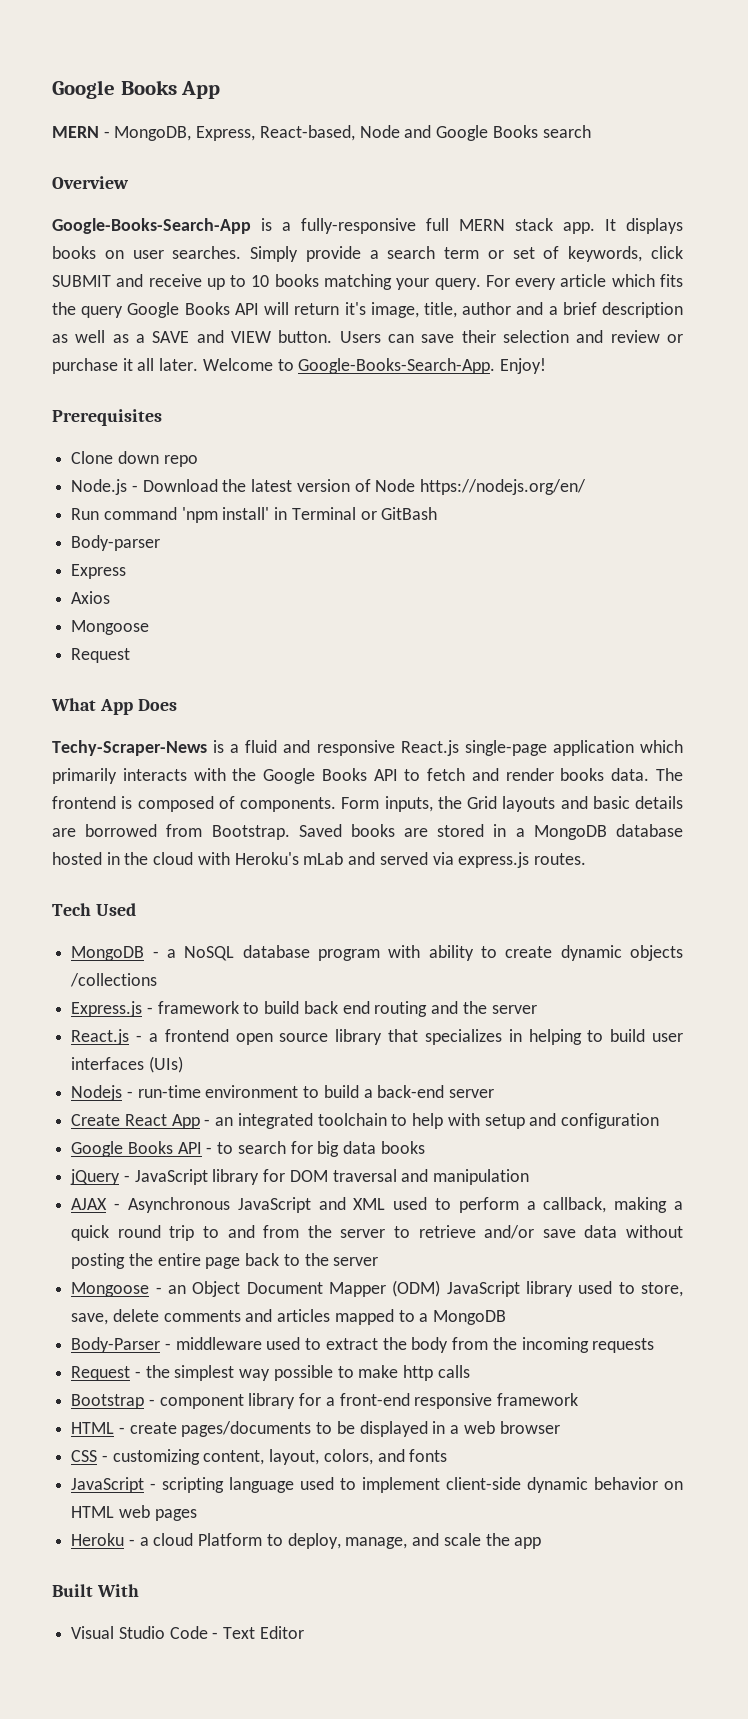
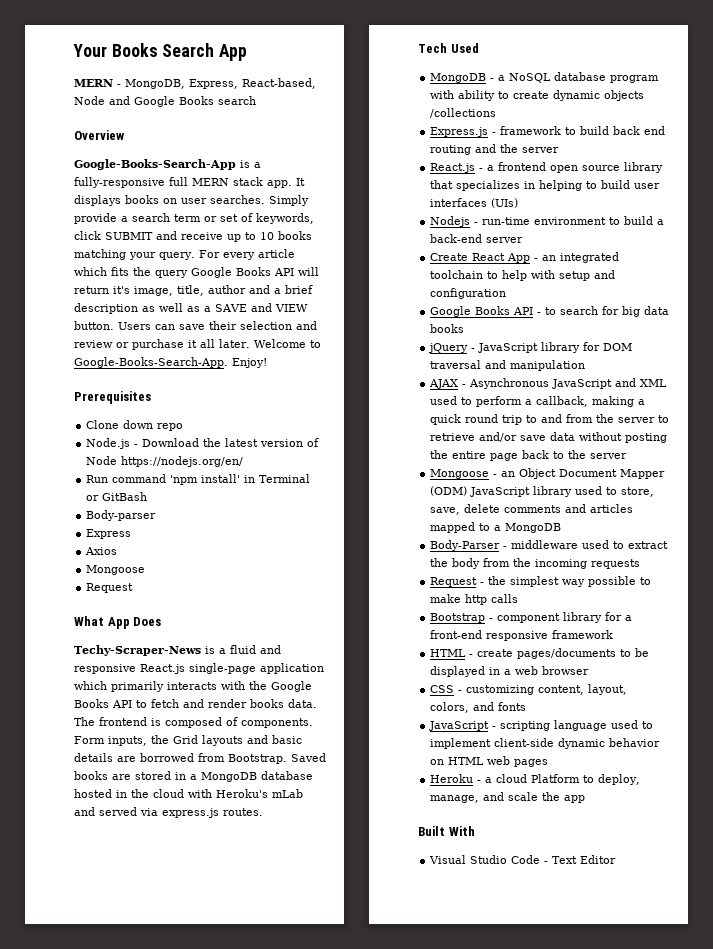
- Google Books App
+ Your Books Search App

